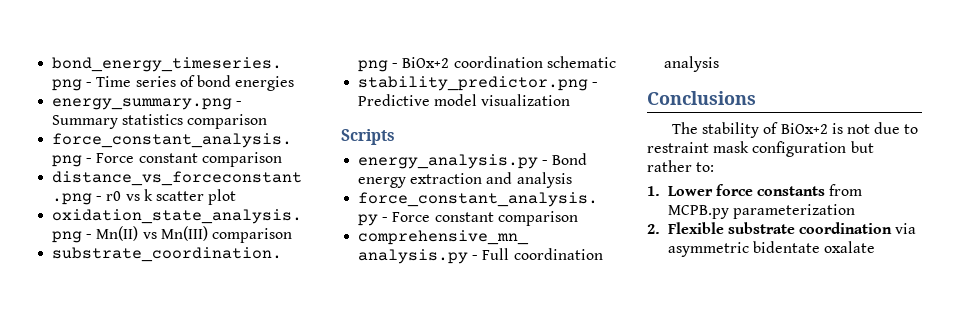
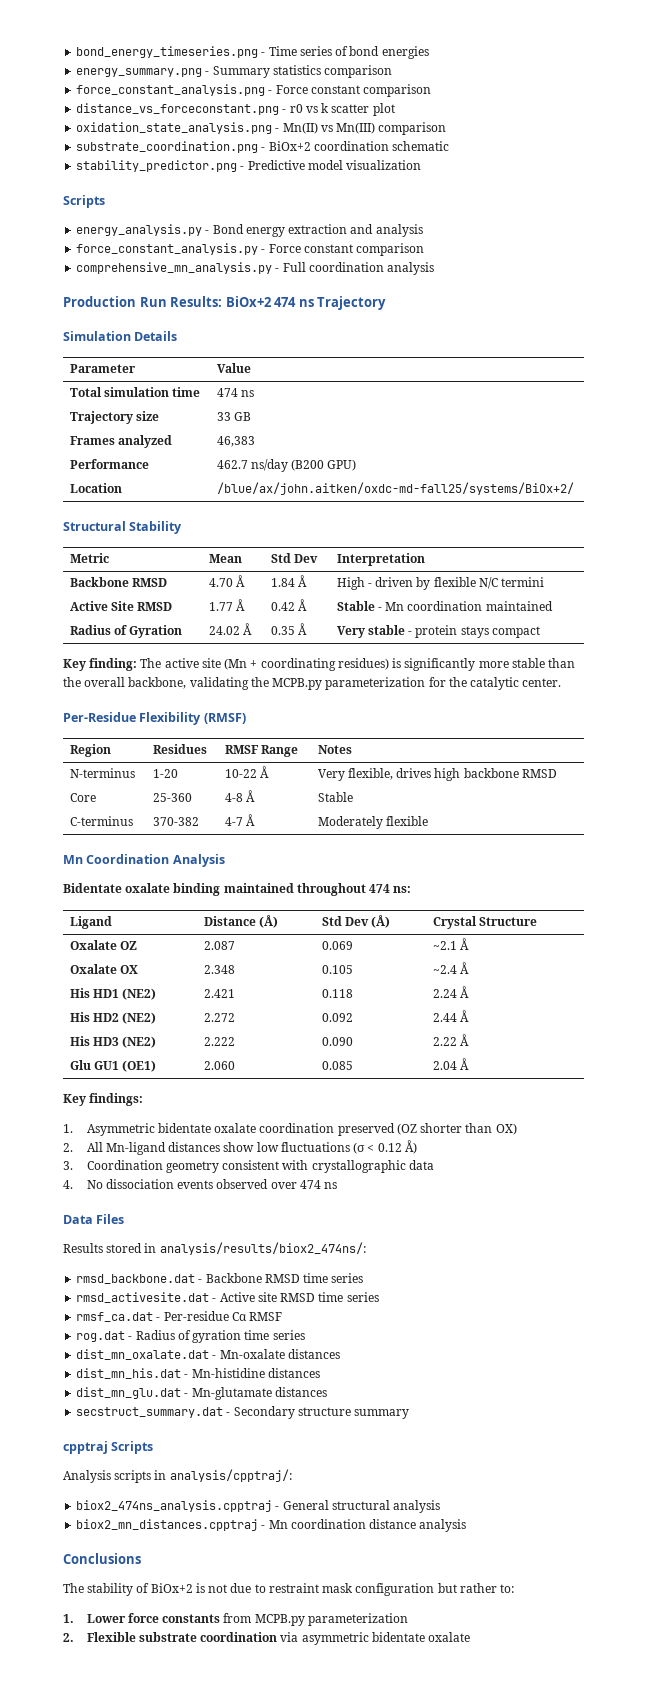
+ Production Run Results: BiOx+2 474 ns Trajectory
+ Simulation Details
+ Parameter | Value
+ Total simulation time | 474 ns
+ Trajectory size | 33 GB
+ Frames analyzed | 46,383
+ Performance | 462.7 ns/day (B200 GPU)
+ Location | /blue/ax/john.aitken/oxdc-md-fall25/systems/BiOx+2/
+ Structural Stability
+ Metric | Mean | Std Dev | Interpretation
+ Backbone RMSD | 4.70 Å | 1.84 Å | High - driven by flexible N/C termini
+ Active Site RMSD | 1.77 Å | 0.42 Å | Stable - Mn coordination maintained
+ Radius of Gyration | 24.02 Å | 0.35 Å | Very stable - protein stays compact
+ Key finding: The active site (Mn + coordinating residues) is significantly more stable than the overall backbone, validating the MCPB.py parameterization for the catalytic center.
+ Per-Residue Flexibility (RMSF)
+ Region | Residues | RMSF Range | Notes
+ N-terminus | 1-20 | 10-22 Å | Very flexible, drives high backbone RMSD
+ Core | 25-360 | 4-8 Å | Stable
+ C-terminus | 370-382 | 4-7 Å | Moderately flexible
+ Mn Coordination Analysis
+ Bidentate oxalate binding maintained throughout 474 ns:
+ Ligand | Distance (Å) | Std Dev (Å) | Crystal Structure
+ Oxalate OZ | 2.087 | 0.069 | ~2.1 Å
+ Oxalate OX | 2.348 | 0.105 | ~2.4 Å
+ His HD1 (NE2) | 2.421 | 0.118 | 2.24 Å
+ His HD2 (NE2) | 2.272 | 0.092 | 2.44 Å
+ His HD3 (NE2) | 2.222 | 0.090 | 2.22 Å
+ Glu GU1 (OE1) | 2.060 | 0.085 | 2.04 Å
+ Key findings:
+ 1. Asymmetric bidentate oxalate coordination preserved (OZ shorter than OX)
+ 2. All Mn-ligand distances show low fluctuations (σ < 0.12 Å)
+ 3. Coordination geometry consistent with crystallographic data
+ 4. No dissociation events observed over 474 ns
+ Data Files
+ Results stored in analysis/results/biox2_474ns/:
+ rmsd_backbone.dat - Backbone RMSD time series
+ rmsd_activesite.dat - Active site RMSD time series
+ rmsf_ca.dat - Per-residue Cα RMSF
+ rog.dat - Radius of gyration time series
+ dist_mn_oxalate.dat - Mn-oxalate distances
+ dist_mn_his.dat - Mn-histidine distances
+ dist_mn_glu.dat - Mn-glutamate distances
+ secstruct_summary.dat - Secondary structure summary
+ cpptraj Scripts
+ Analysis scripts in analysis/cpptraj/:
+ biox2_474ns_analysis.cpptraj - General structural analysis
+ biox2_mn_distances.cpptraj - Mn coordination distance analysis

